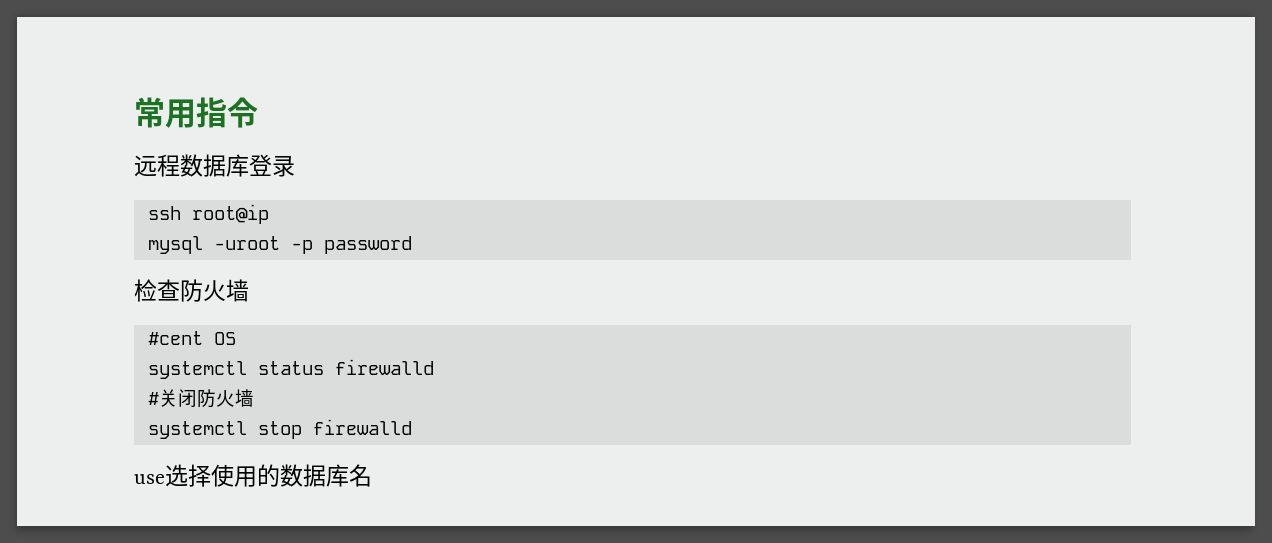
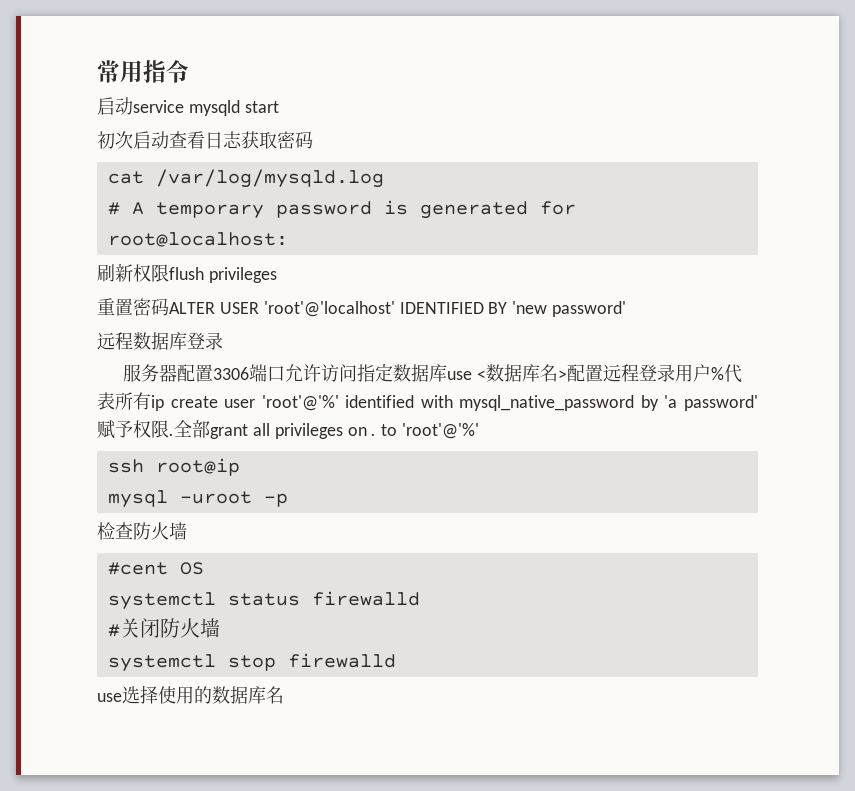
+ 启动service mysqld start
+ 初次启动查看日志获取密码
+ cat /var/log/mysqld.log
+ # A temporary password is generated for root@localhost:
+ 刷新权限flush privileges
+ 重置密码ALTER USER 'root'@'localhost' IDENTIFIED BY 'new password'
  远程数据库登录
+ 服务器配置3306端口允许访问指定数据库use <数据库名>配置远程登录用户%代表所有ip create user 'root'@'%' identified with mysql_native_password by 'a password'赋予权限.全部grant all privileges on . to 'root'@'%'
- mysql -uroot -p password
+ mysql -uroot -p

